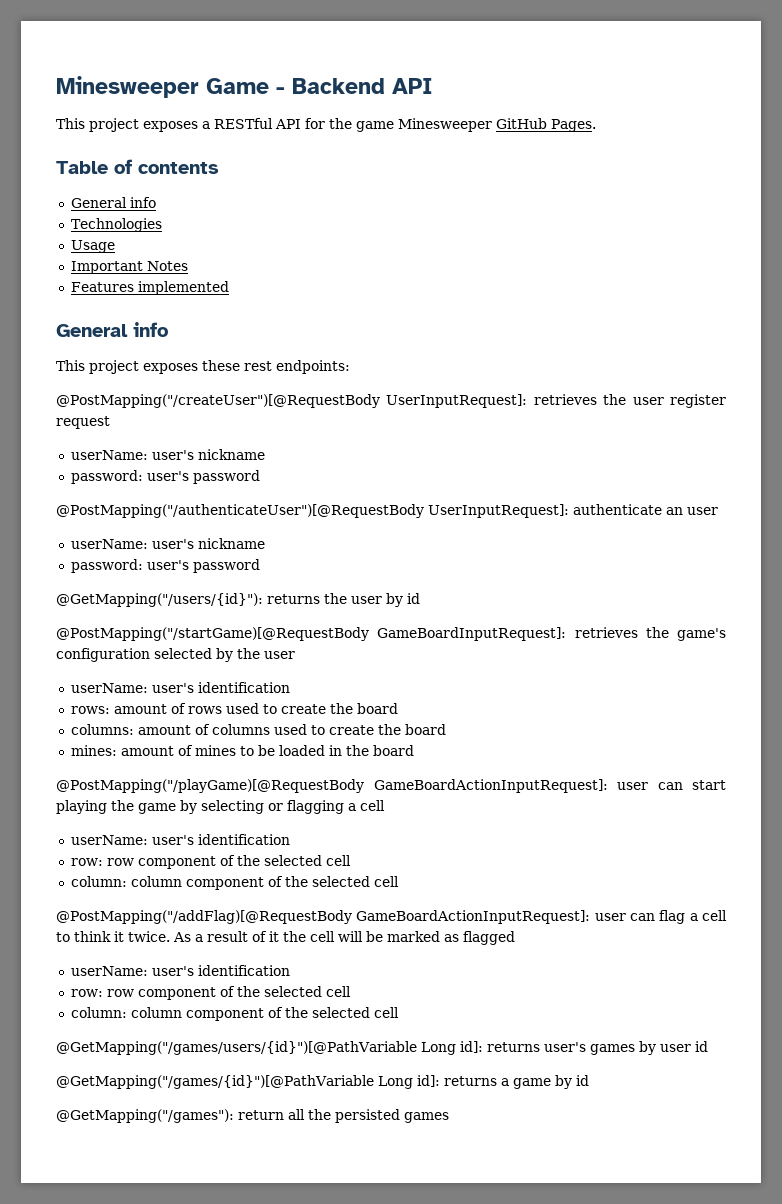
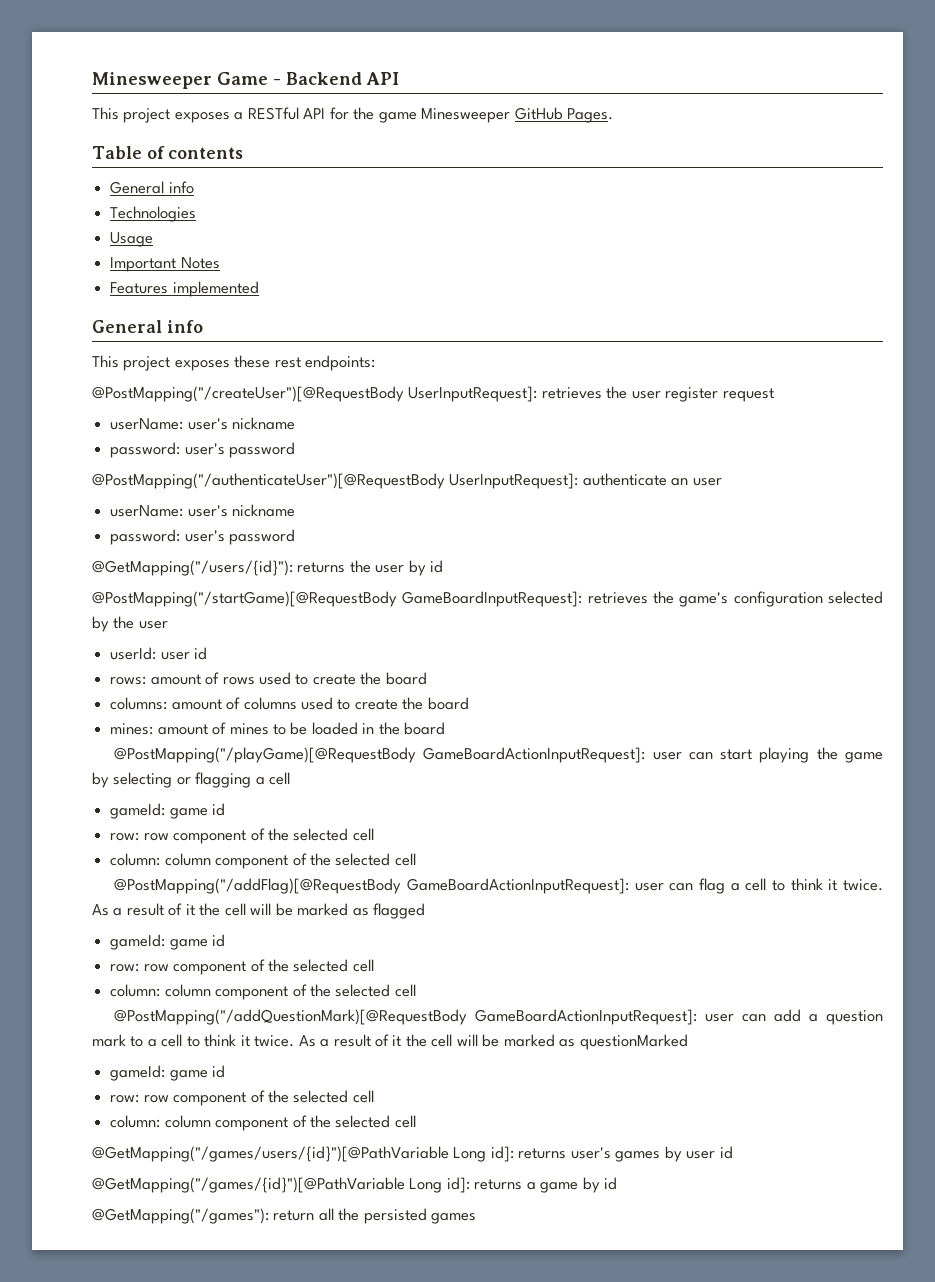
  @PostMapping("/startGame)[@RequestBody GameBoardInputRequest]: retrieves the game's configuration selected by the user
- userName: user's identification
+ userId: user id
  @PostMapping("/playGame)[@RequestBody GameBoardActionInputRequest]: user can start playing the game by selecting or flagging a cell
- userName: user's identification
+ gameId: game id
  As a result of it the cell will be marked as flagged
- userName: user's identification
+ gameId: game id
+ row: row component of the selected cell
+ column: column component of the selected cell
+ @PostMapping("/addQuestionMark)[@RequestBody GameBoardActionInputRequest]: user can add a question mark to a cell to think it twice. As a result of it the cell will be marked as questionMarked
+ gameId: game id

